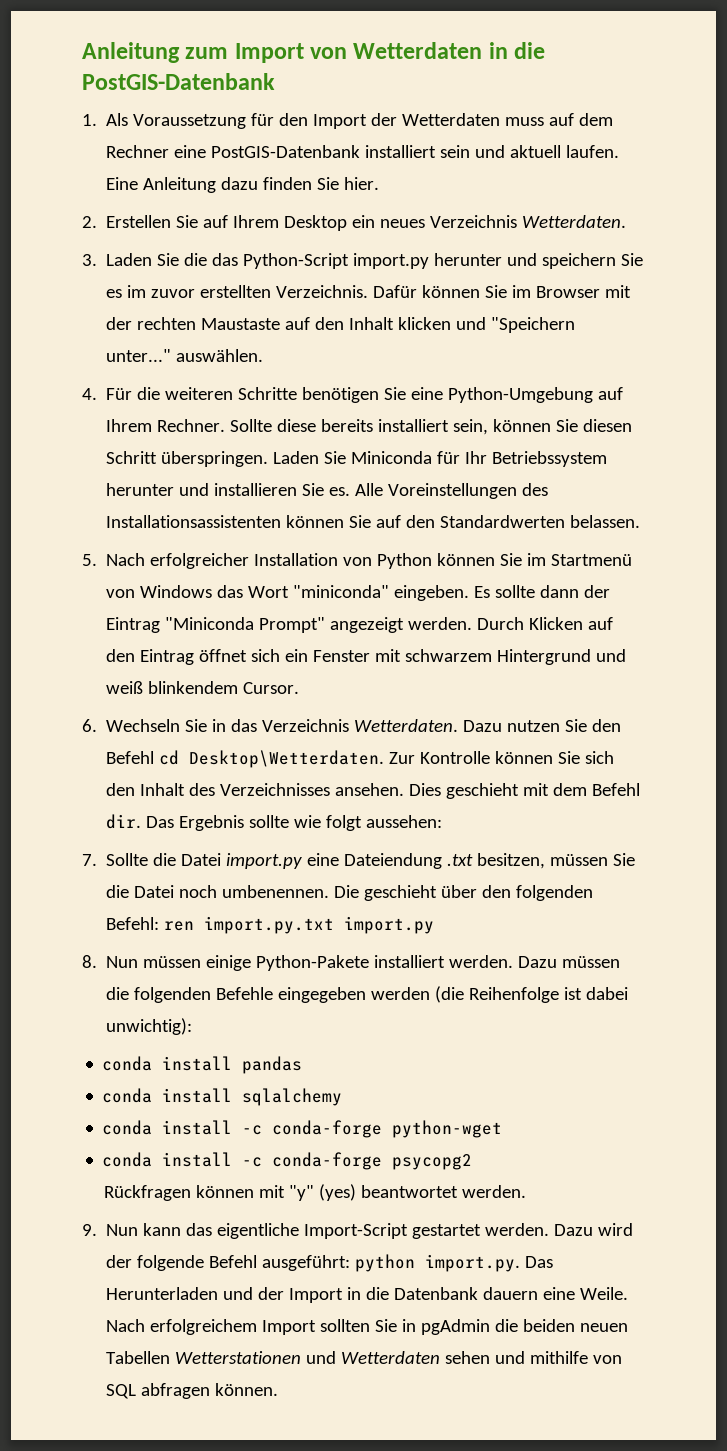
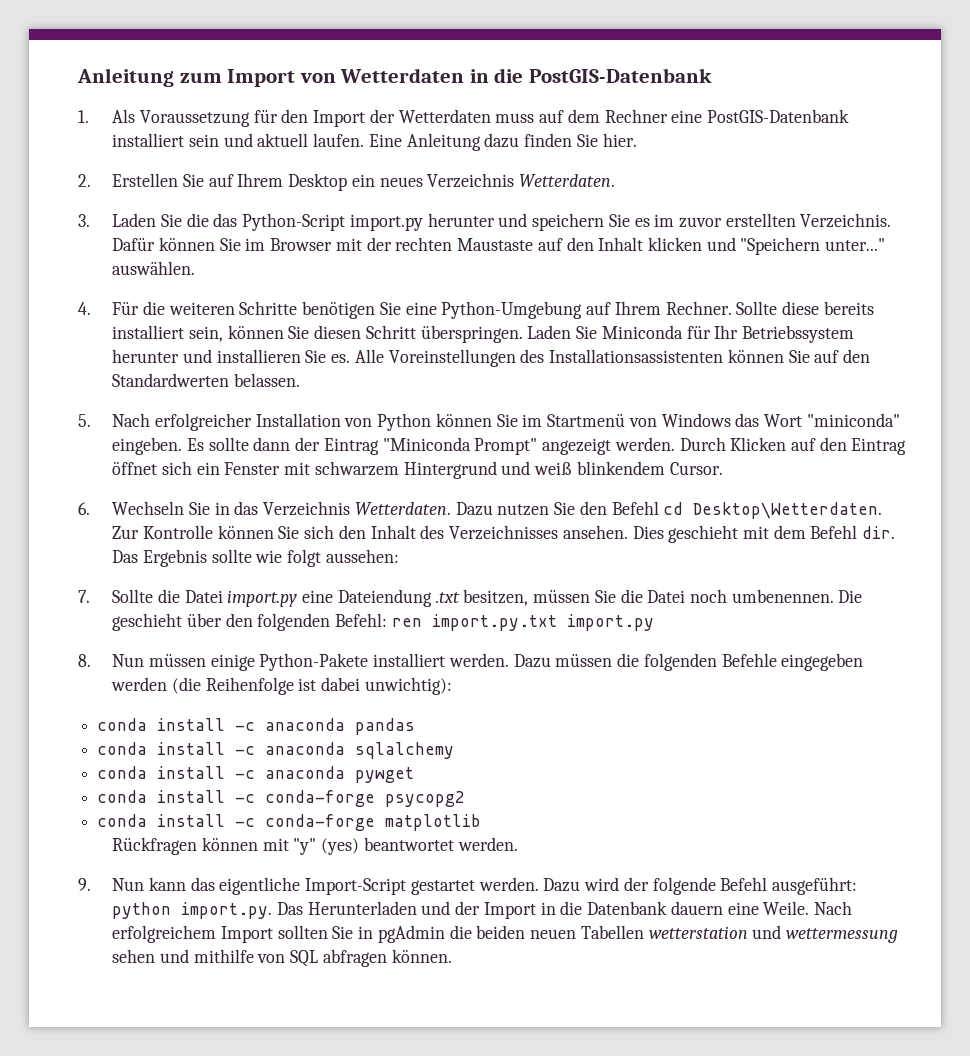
- conda install pandas
+ conda install -c anaconda pandas
- conda install sqlalchemy
+ conda install -c anaconda sqlalchemy
- conda install -c conda-forge python-wget
+ conda install -c anaconda pywget
+ conda install -c conda-forge matplotlib
- Nach erfolgreichem Import sollten Sie in pgAdmin die beiden neuen Tabellen Wetterstationen und Wetterdaten sehen und mithilfe von SQL abfragen können.
+ Nach erfolgreichem Import sollten Sie in pgAdmin die beiden neuen Tabellen wetterstation und wettermessung sehen und mithilfe von SQL abfragen können.

